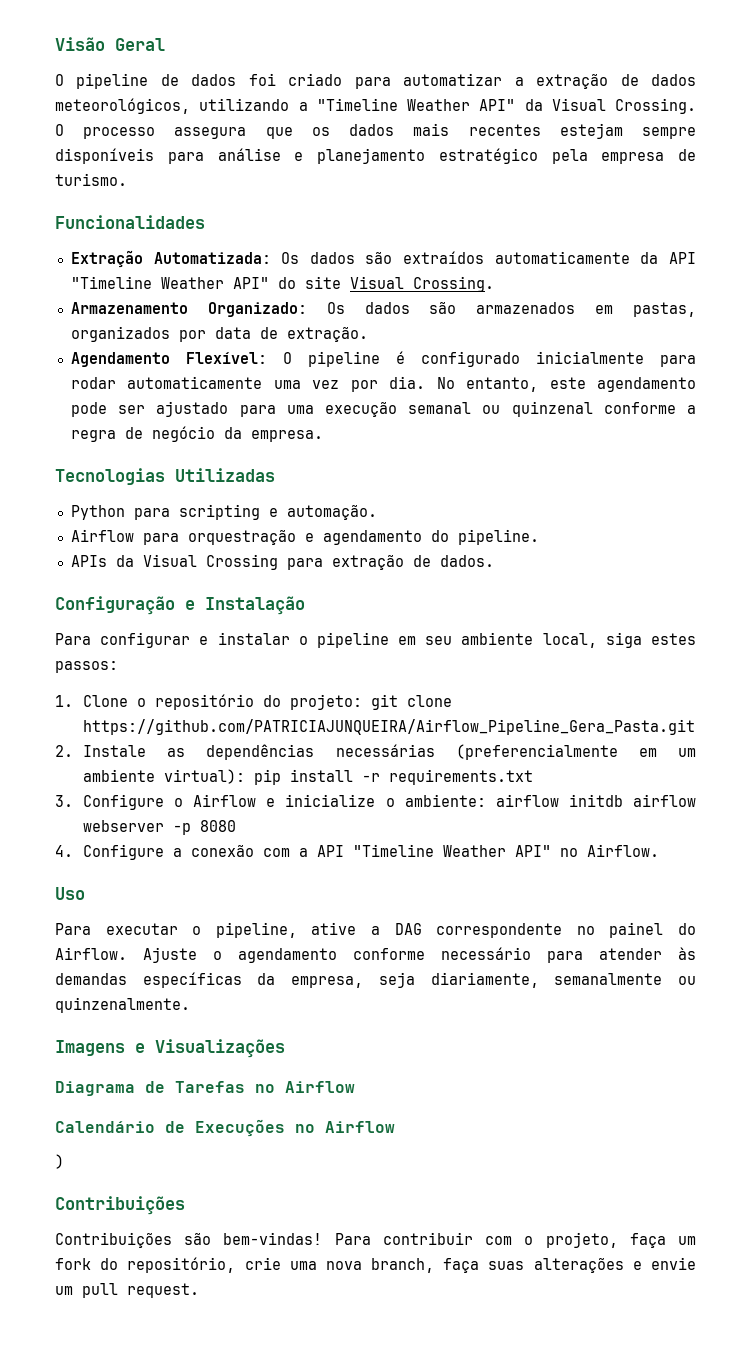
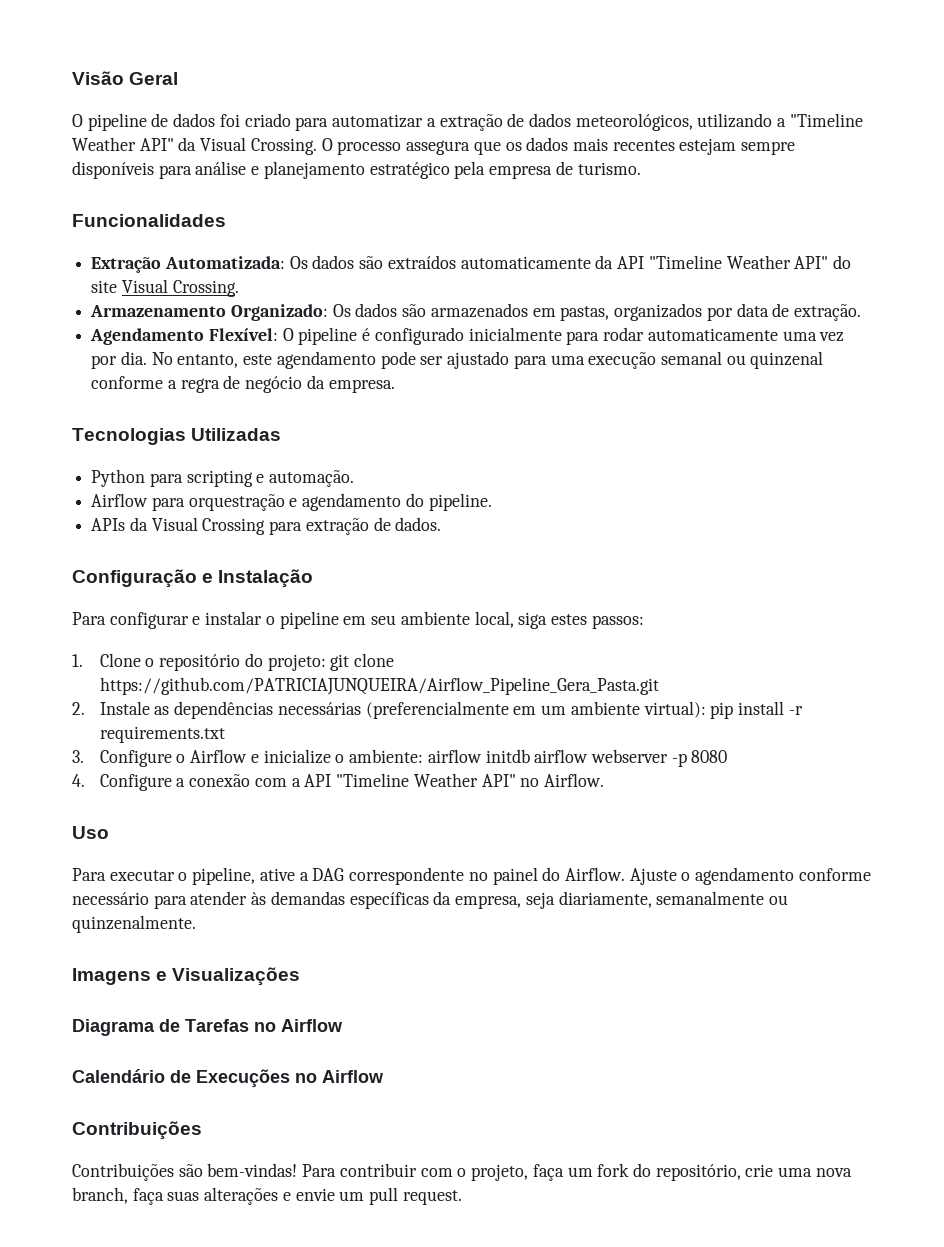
- )

